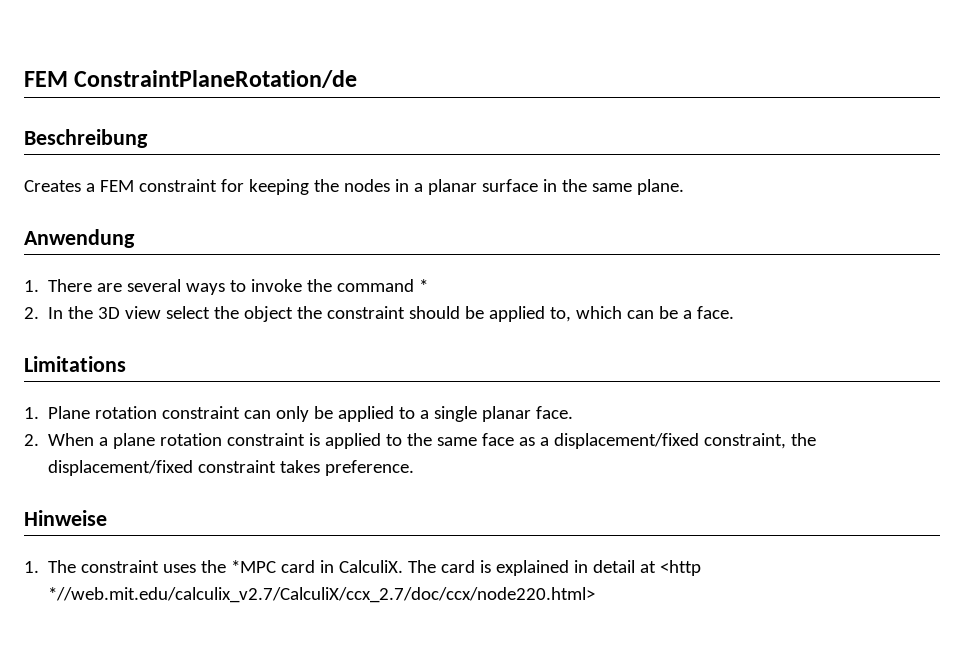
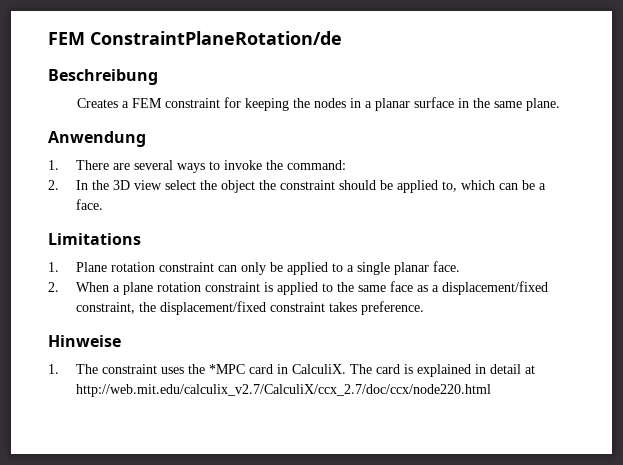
- 1. There are several ways to invoke the command *
+ 1. There are several ways to invoke the command:
- The card is explained in detail at <http *//web.mit.edu/calculix_v2.7/CalculiX/ccx_2.7/doc/ccx/node220.html>
+ The card is explained in detail at http://web.mit.edu/calculix_v2.7/CalculiX/ccx_2.7/doc/ccx/node220.html

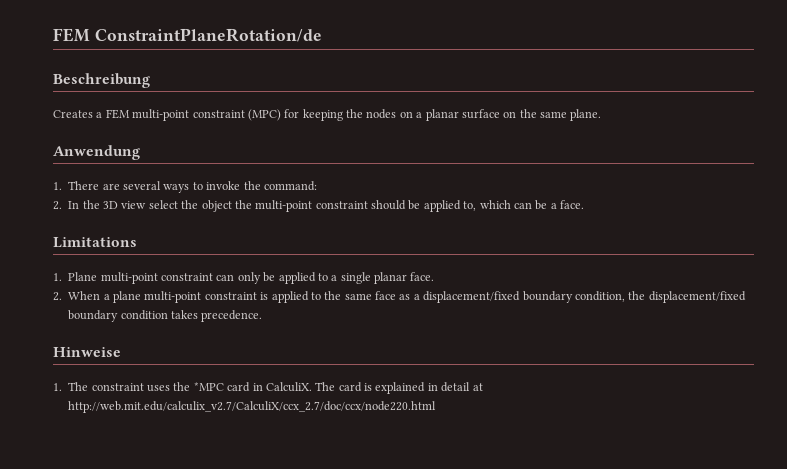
- Creates a FEM constraint for keeping the nodes in a planar surface in the same plane.
+ Creates a FEM multi-point constraint (MPC) for keeping the nodes on a planar surface on the same plane.
- 2. In the 3D view select the object the constraint should be applied to, which can be a face.
+ 2. In the 3D view select the object the multi-point constraint should be applied to, which can be a face.
- 1. Plane rotation constraint can only be applied to a single planar face.
+ 1. Plane multi-point constraint can only be applied to a single planar face.
- 2. When a plane rotation constraint is applied to the same face as a displacement/fixed constraint, the displacement/fixed constraint takes preference.
+ 2. When a plane multi-point constraint is applied to the same face as a displacement/fixed boundary condition, the displacement/fixed boundary condition takes precedence.

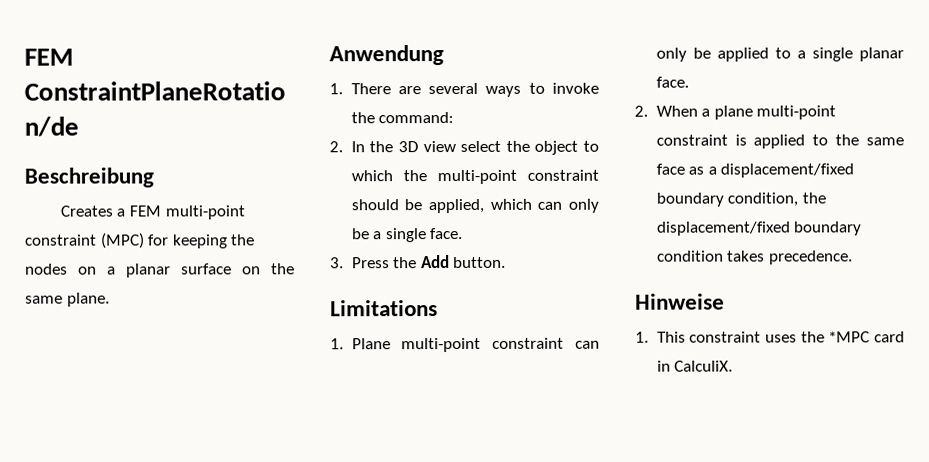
- 2. In the 3D view select the object the multi-point constraint should be applied to, which can be a face.
+ 2. In the 3D view select the object to which the multi-point constraint should be applied, which can only be a single face.
+ 3. Press the Add button.
- 1. The constraint uses the *MPC card in CalculiX. The card is explained in detail at http://web.mit.edu/calculix_v2.7/CalculiX/ccx_2.7/doc/ccx/node220.html
+ 1. This constraint uses the *MPC card in CalculiX.

